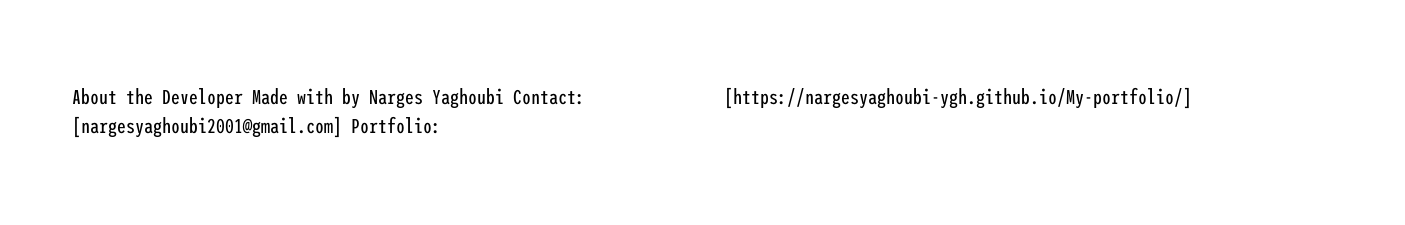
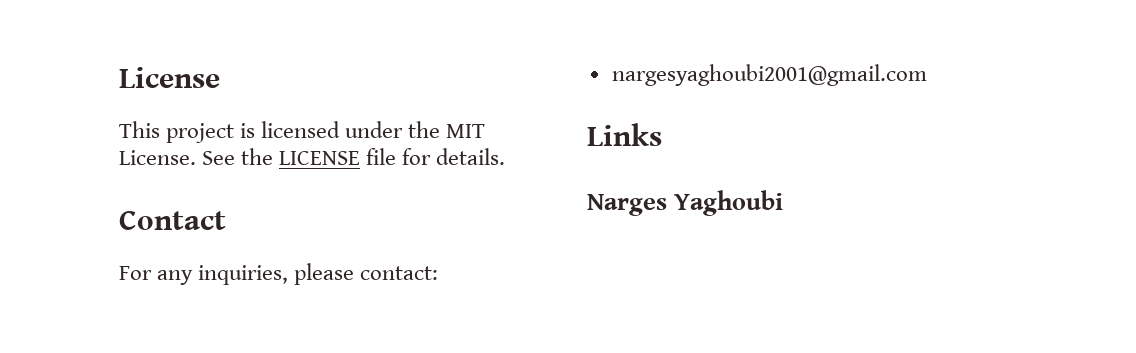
- About the Developer Made with by Narges Yaghoubi Contact: [nargesyaghoubi2001@gmail.com] Portfolio: [https://nargesyaghoubi-ygh.github.io/My-portfolio/]
+ License
+ This project is licensed under the MIT License. See the LICENSE file for details.
+ Contact
+ For any inquiries, please contact:
+ nargesyaghoubi2001@gmail.com
+ Links
+ Narges Yaghoubi

